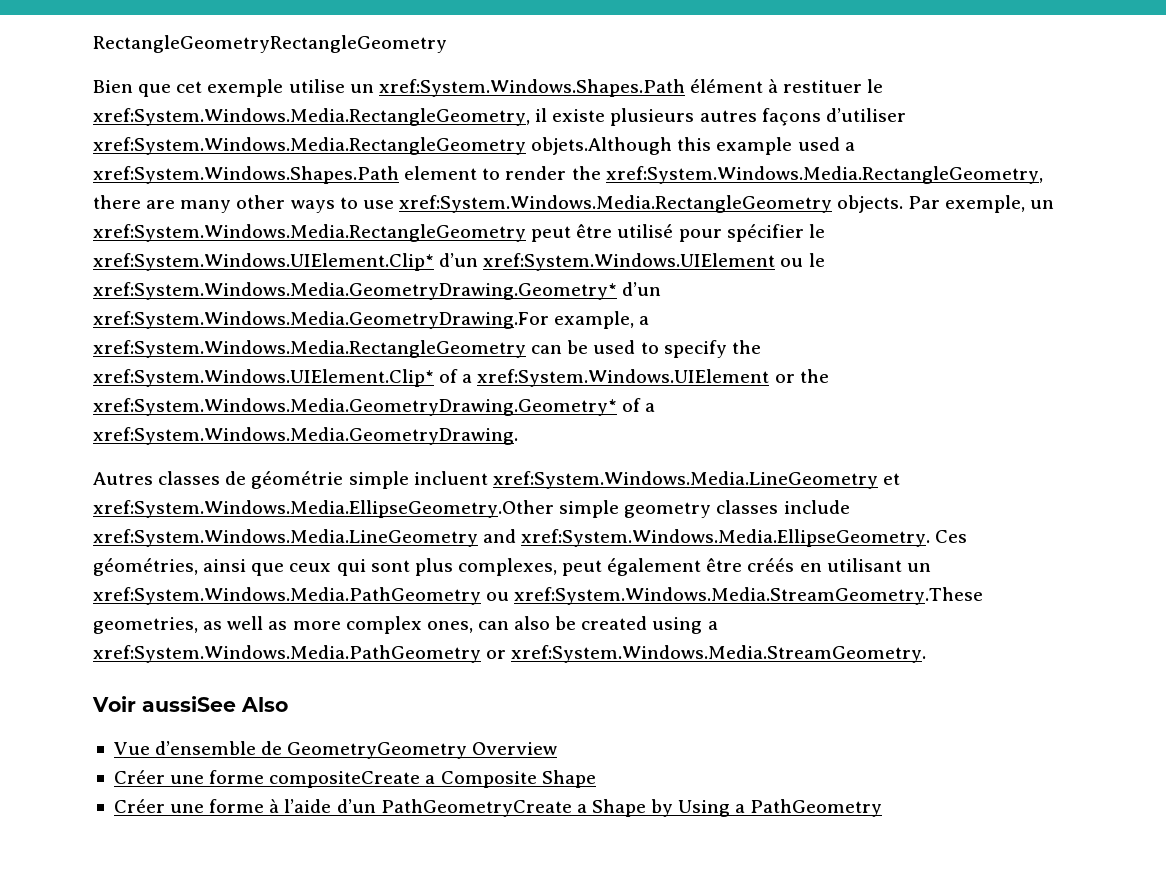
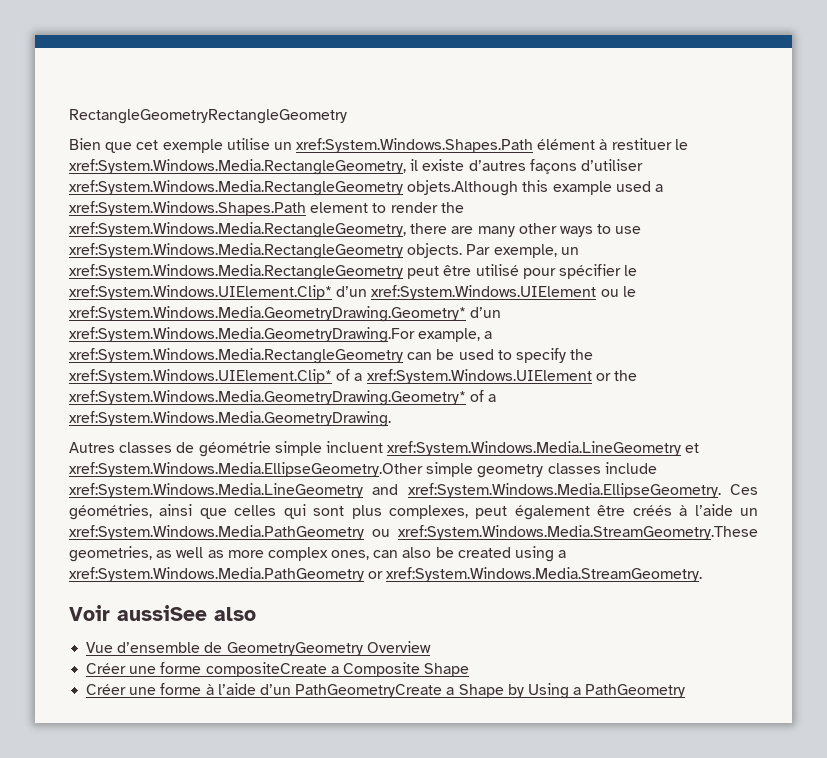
- Bien que cet exemple utilise un xref:System.Windows.Shapes.Path élément à restituer le xref:System.Windows.Media.RectangleGeometry, il existe plusieurs autres façons d’utiliser xref:System.Windows.Media.RectangleGeometry objets.Although this example used a xref:System.Windows.Shapes.Path element to render the xref:System.Windows.Media.RectangleGeometry, there are many other ways to use xref:System.Windows.Media.RectangleGeometry objects.
+ Bien que cet exemple utilise un xref:System.Windows.Shapes.Path élément à restituer le xref:System.Windows.Media.RectangleGeometry, il existe d’autres façons d’utiliser xref:System.Windows.Media.RectangleGeometry objets.Although this example used a xref:System.Windows.Shapes.Path element to render the xref:System.Windows.Media.RectangleGeometry, there are many other ways to use xref:System.Windows.Media.RectangleGeometry objects.
- Autres classes de géométrie simple incluent xref:System.Windows.Media.LineGeometry et xref:System.Windows.Media.EllipseGeometry.Other simple geometry classes include xref:System.Windows.Media.LineGeometry and xref:System.Windows.Media.EllipseGeometry. Ces géométries, ainsi que ceux qui sont plus complexes, peut également être créés en utilisant un xref:System.Windows.Media.PathGeometry ou xref:System.Windows.Media.StreamGeometry.These geometries, as well as more complex ones, can also be created using a xref:System.Windows.Media.PathGeometry or xref:System.Windows.Media.StreamGeometry.
+ Autres classes de géométrie simple incluent xref:System.Windows.Media.LineGeometry et xref:System.Windows.Media.EllipseGeometry.Other simple geometry classes include xref:System.Windows.Media.LineGeometry and xref:System.Windows.Media.EllipseGeometry. Ces géométries, ainsi que celles qui sont plus complexes, peut également être créés à l’aide un xref:System.Windows.Media.PathGeometry ou xref:System.Windows.Media.StreamGeometry.These geometries, as well as more complex ones, can also be created using a xref:System.Windows.Media.PathGeometry or xref:System.Windows.Media.StreamGeometry.
- Voir aussiSee Also
+ Voir aussiSee also

